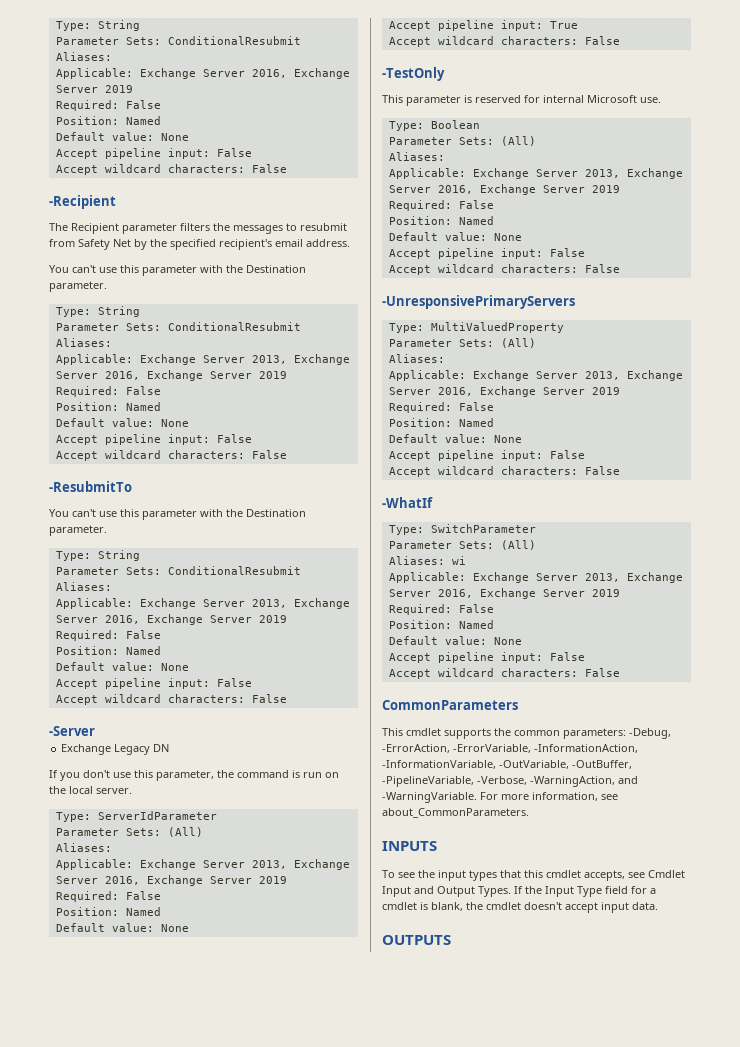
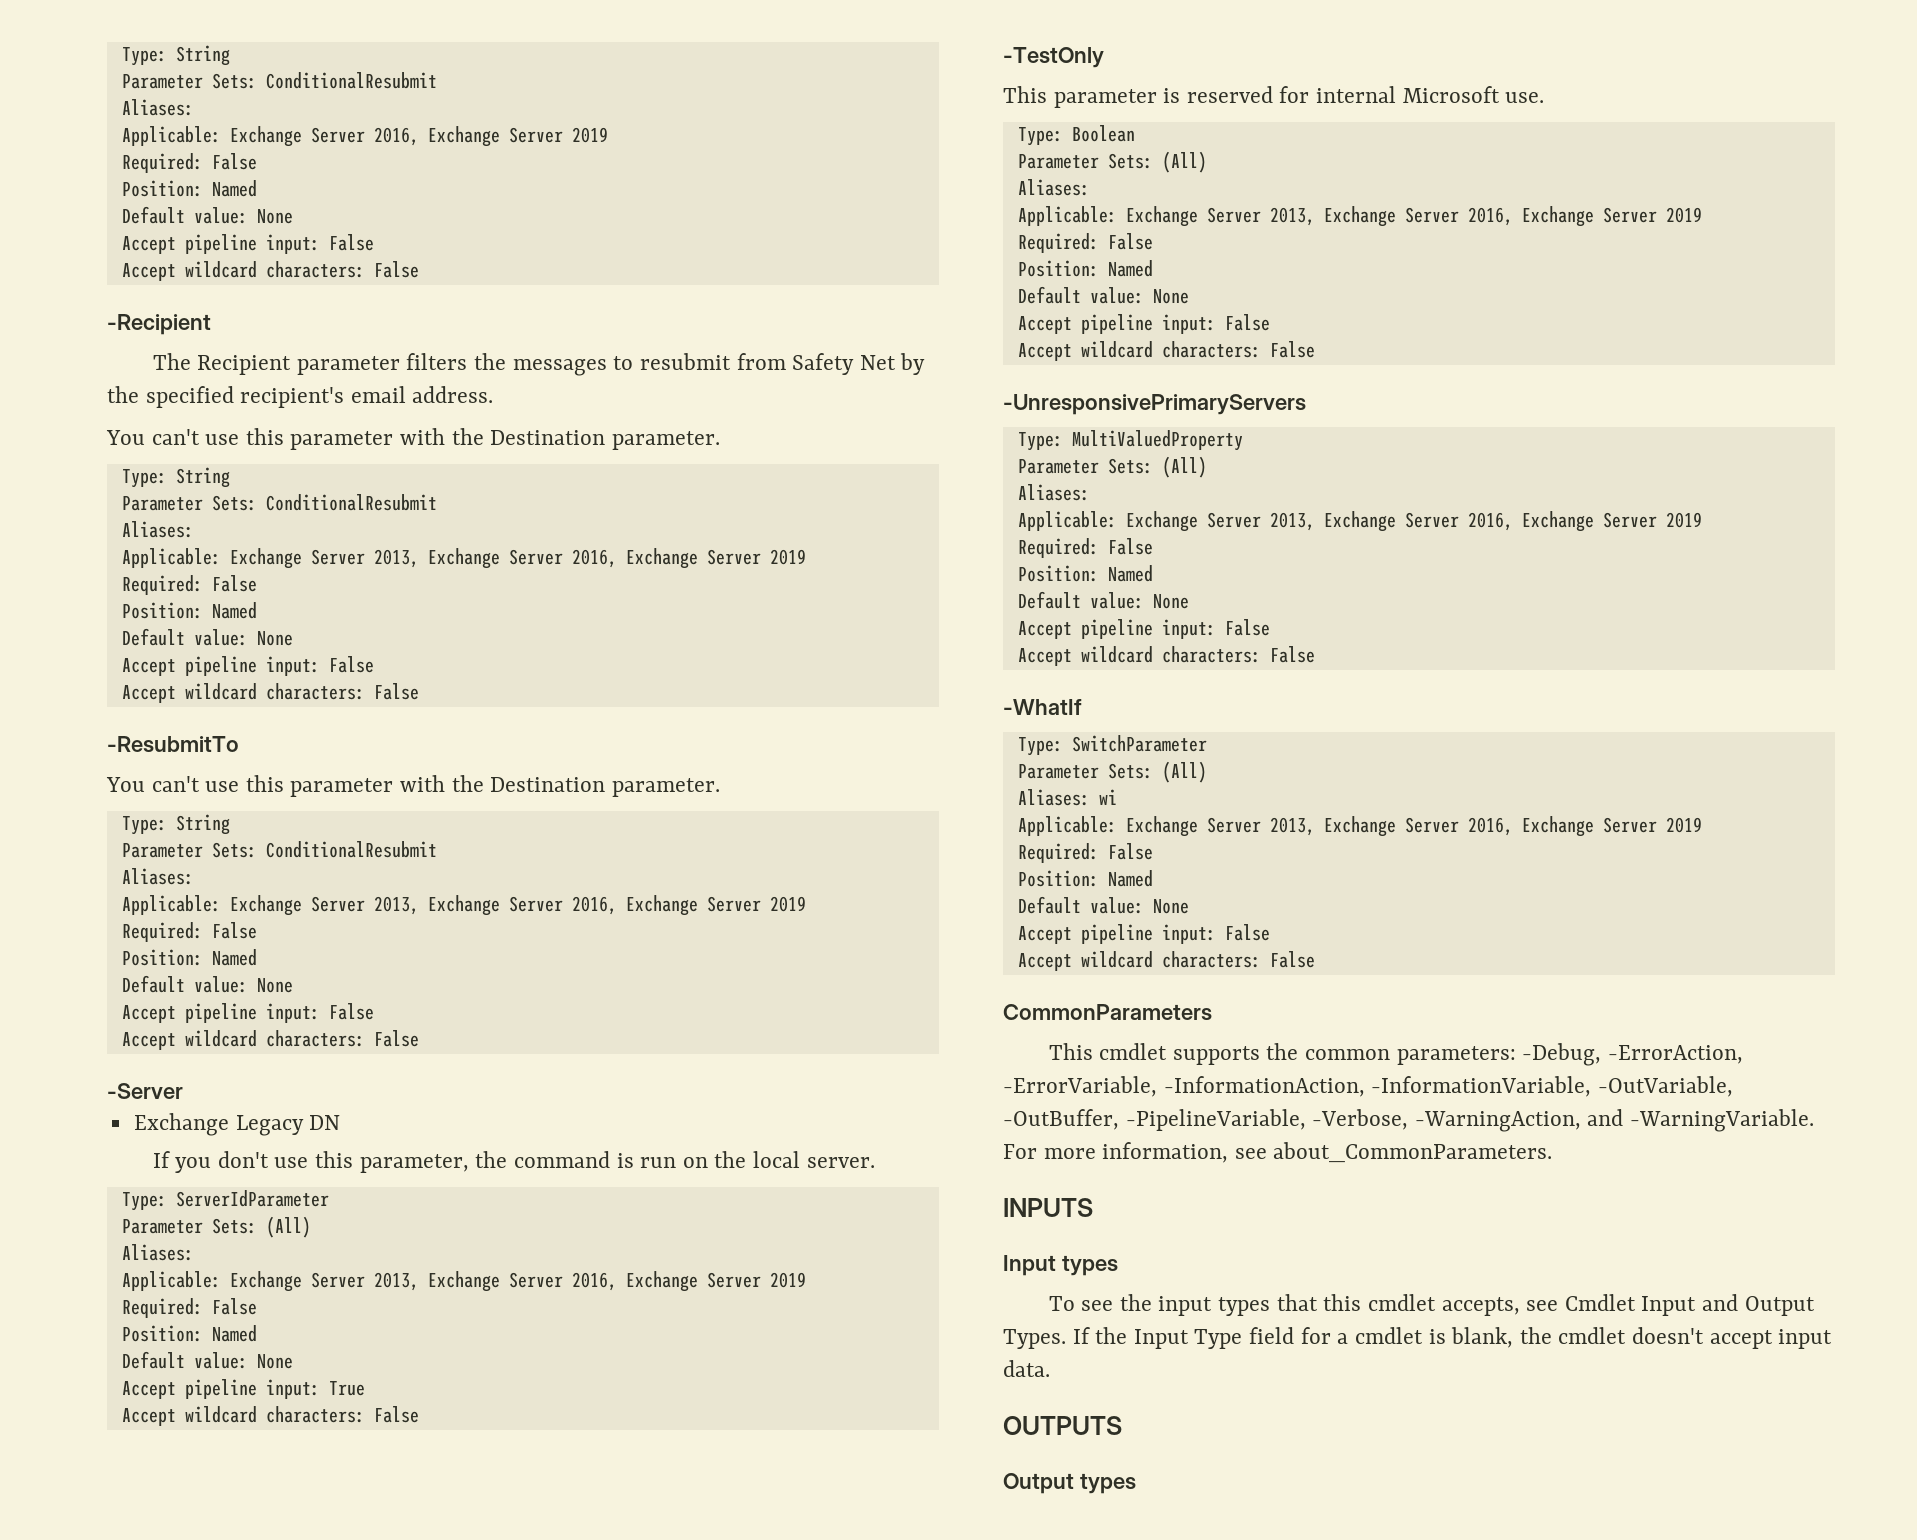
+ Input types
+ Output types

